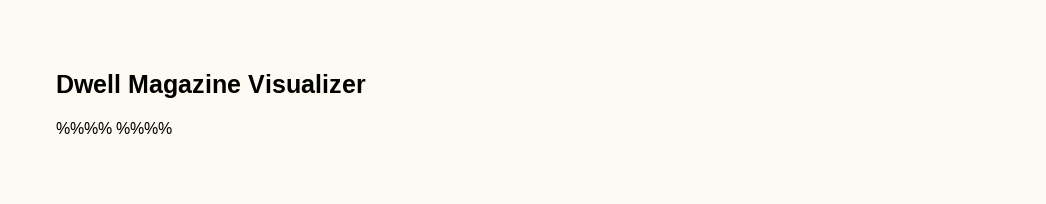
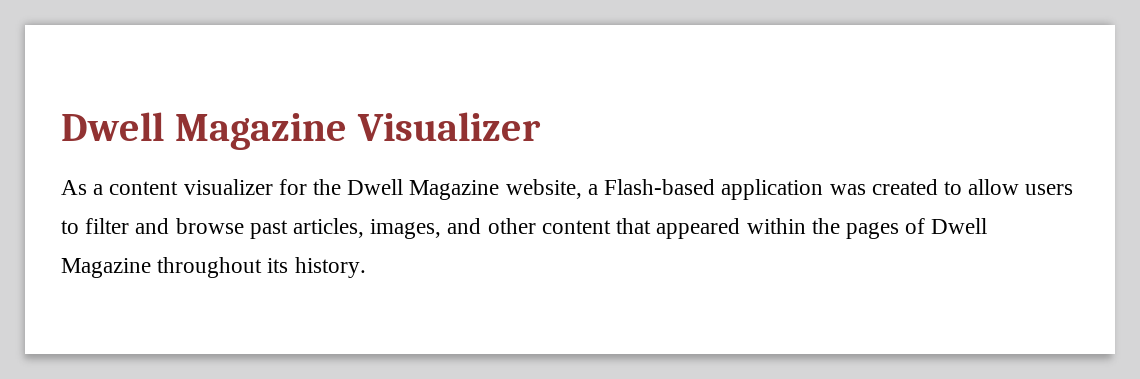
- %%%% %%%%
+ As a content visualizer for the Dwell Magazine website, a Flash-based application was created to allow users to filter and browse past articles, images, and other content that appeared within the pages of Dwell Magazine throughout its history.

